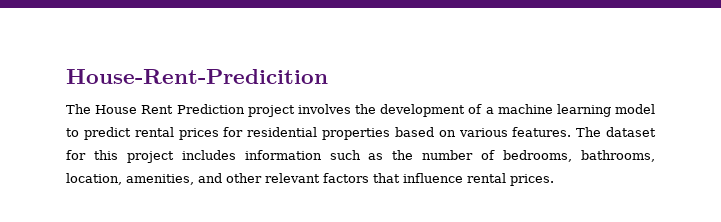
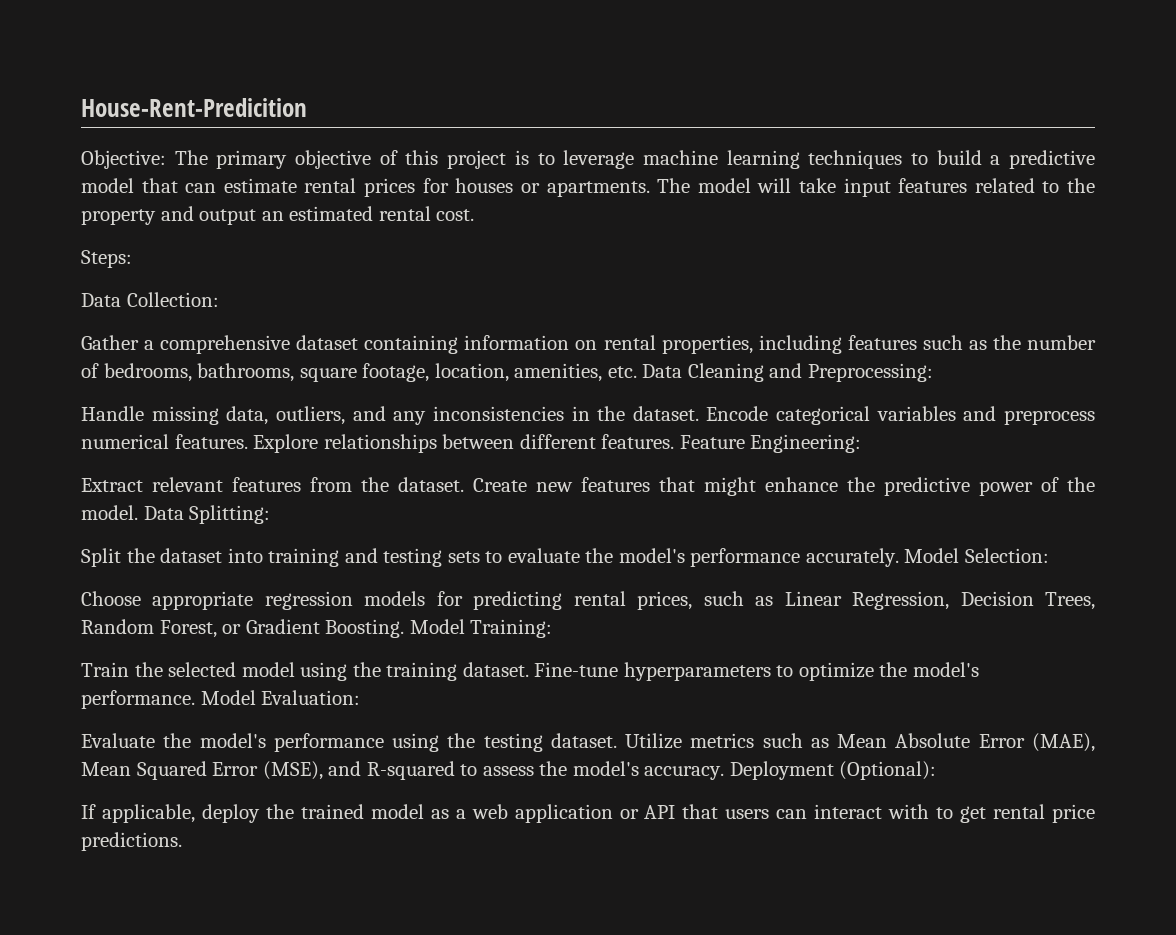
- The House Rent Prediction project involves the development of a machine learning model to predict rental prices for residential properties based on various features. The dataset for this project includes information such as the number of bedrooms, bathrooms, location, amenities, and other relevant factors that influence rental prices.
+ Objective: The primary objective of this project is to leverage machine learning techniques to build a predictive model that can estimate rental prices for houses or apartments. The model will take input features related to the property and output an estimated rental cost.
+ Steps:
+ Data Collection:
+ Gather a comprehensive dataset containing information on rental properties, including features such as the number of bedrooms, bathrooms, square footage, location, amenities, etc. Data Cleaning and Preprocessing:
+ Handle missing data, outliers, and any inconsistencies in the dataset. Encode categorical variables and preprocess numerical features. Explore relationships between different features. Feature Engineering:
+ Extract relevant features from the dataset. Create new features that might enhance the predictive power of the model. Data Splitting:
+ Split the dataset into training and testing sets to evaluate the model's performance accurately. Model Selection:
+ Choose appropriate regression models for predicting rental prices, such as Linear Regression, Decision Trees, Random Forest, or Gradient Boosting. Model Training:
+ Train the selected model using the training dataset. Fine-tune hyperparameters to optimize the model's performance. Model Evaluation:
+ Evaluate the model's performance using the testing dataset. Utilize metrics such as Mean Absolute Error (MAE), Mean Squared Error (MSE), and R-squared to assess the model's accuracy. Deployment (Optional):
+ If applicable, deploy the trained model as a web application or API that users can interact with to get rental price predictions.

